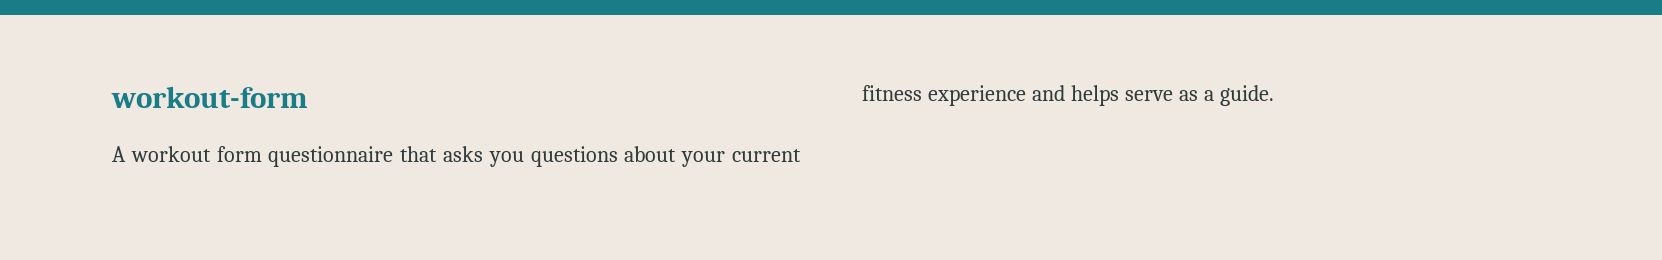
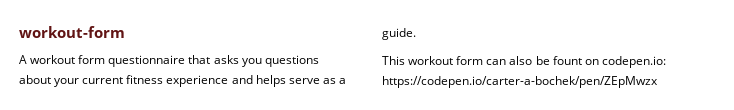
+ This workout form can also be fount on codepen.io: https://codepen.io/carter-a-bochek/pen/ZEpMwzx

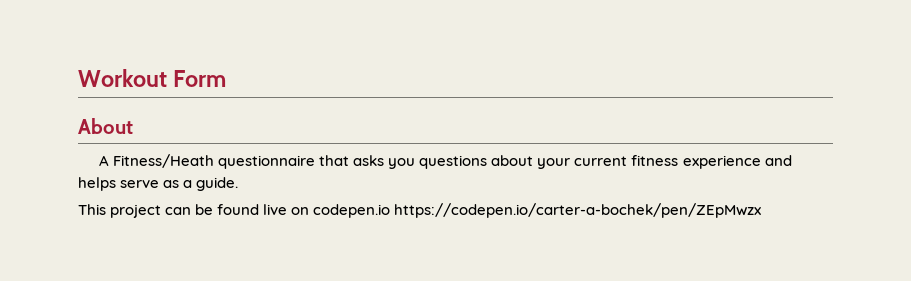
- workout-form
+ Workout Form
+ About
- A workout form questionnaire that asks you questions about your current fitness experience and helps serve as a guide.
+ A Fitness/Heath questionnaire that asks you questions about your current fitness experience and helps serve as a guide.
- This workout form can also be fount on codepen.io: https://codepen.io/carter-a-bochek/pen/ZEpMwzx
+ This project can be found live on codepen.io https://codepen.io/carter-a-bochek/pen/ZEpMwzx

